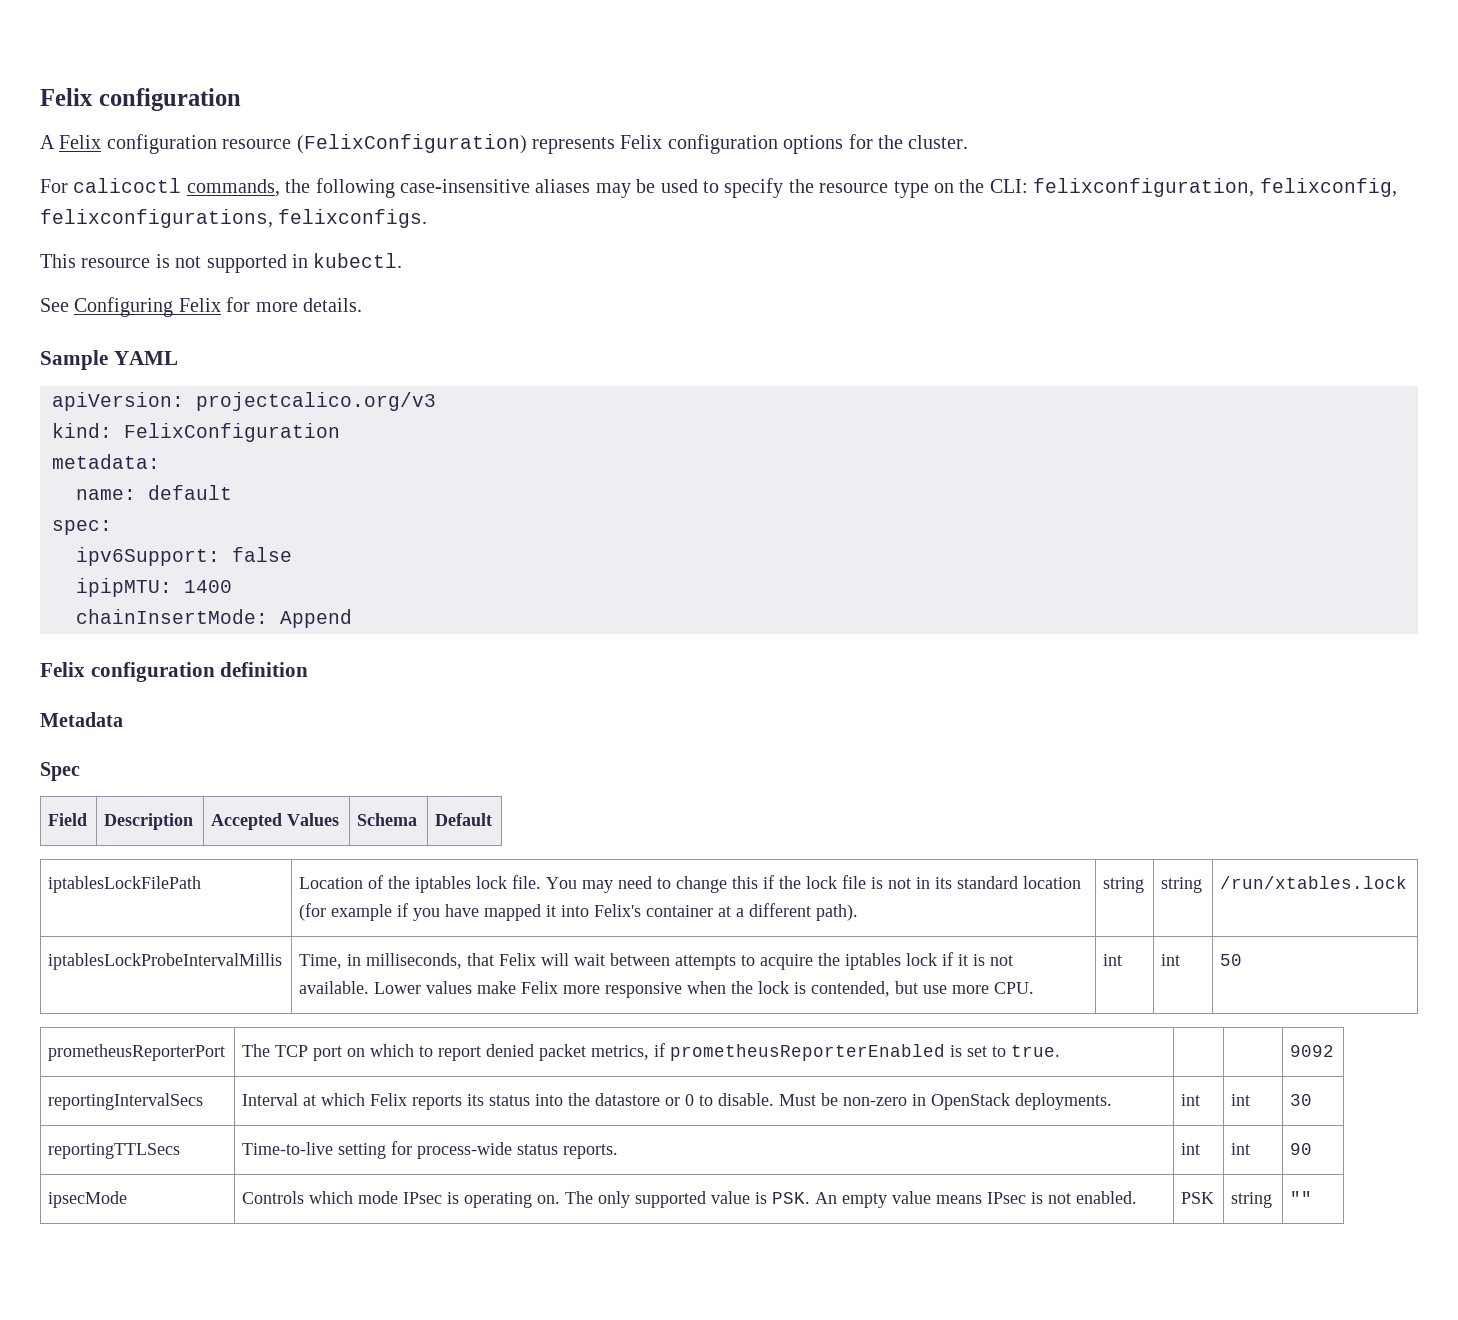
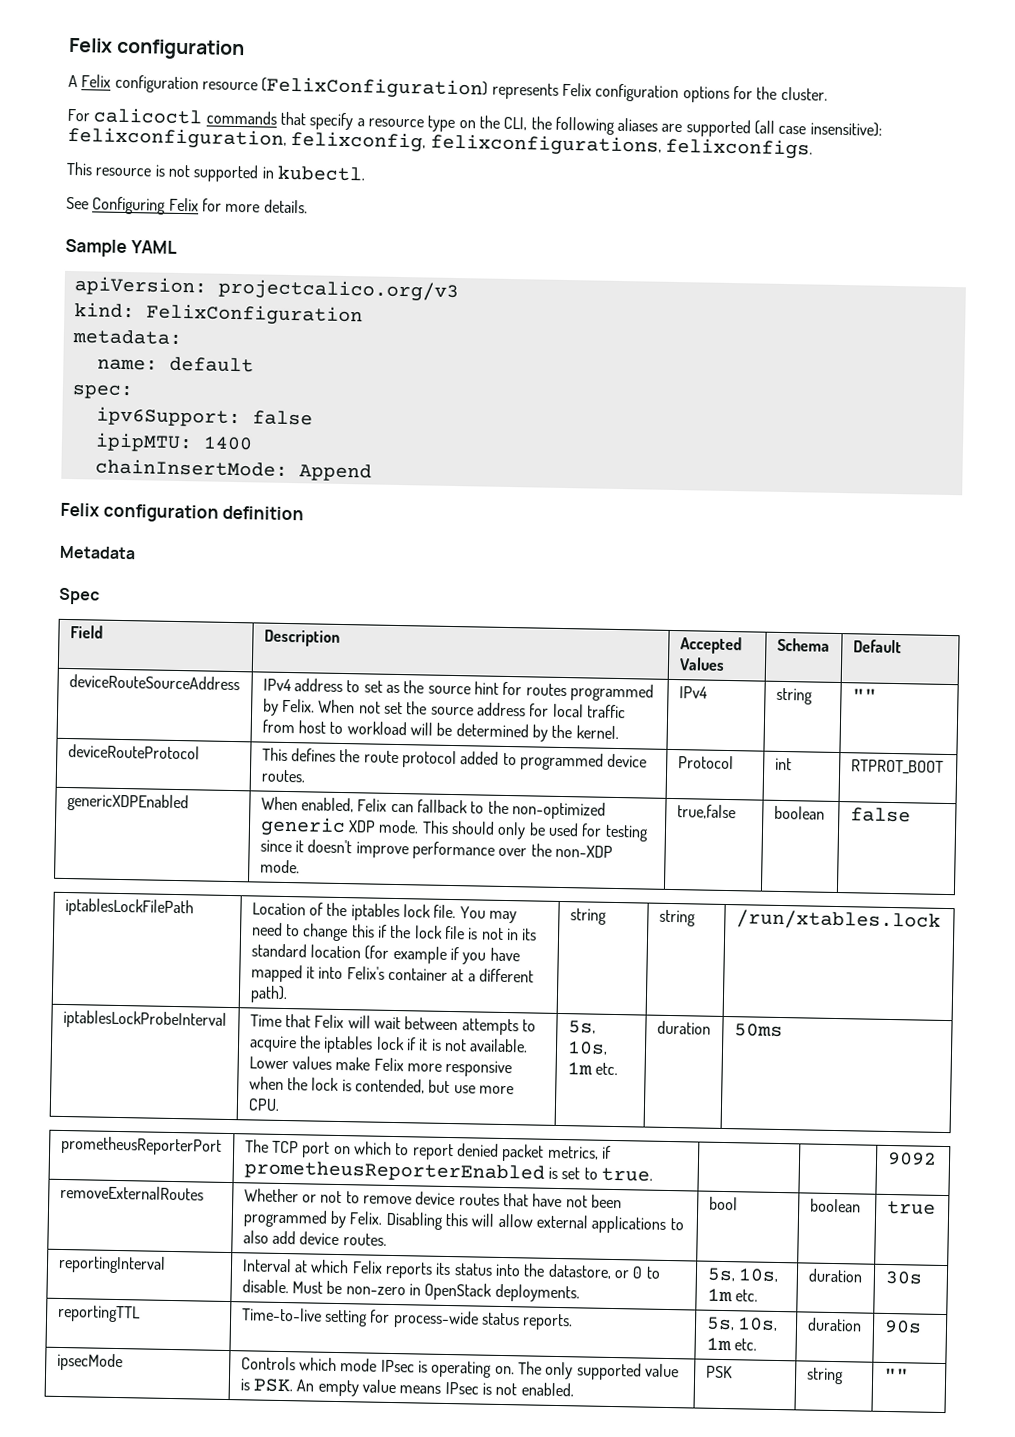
- For calicoctl commands, the following case-insensitive aliases may be used to specify the resource type on the CLI: felixconfiguration, felixconfig, felixconfigurations, felixconfigs.
+ For calicoctl commands that specify a resource type on the CLI, the following aliases are supported (all case insensitive): felixconfiguration, felixconfig, felixconfigurations, felixconfigs.
+ deviceRouteSourceAddress | IPv4 address to set as the source hint for routes programmed by Felix. When not set the source address for local traffic from host to workload will be determined by the kernel. | IPv4 | string | ""
+ deviceRouteProtocol | This defines the route protocol added to programmed device routes. | Protocol | int | RTPROT_BOOT
+ genericXDPEnabled | When enabled, Felix can fallback to the non-optimized generic XDP mode. This should only be used for testing since it doesn't improve performance over the non-XDP mode. | true,false | boolean | false
- iptablesLockProbeIntervalMillis | Time, in milliseconds, that Felix will wait between attempts to acquire the iptables lock if it is not available. Lower values make Felix more responsive when the lock is contended, but use more CPU. | int | int | 50
+ iptablesLockProbeInterval | Time that Felix will wait between attempts to acquire the iptables lock if it is not available. Lower values make Felix more responsive when the lock is contended, but use more CPU. | 5s, 10s, 1m etc. | duration | 50ms
- reportingIntervalSecs | Interval at which Felix reports its status into the datastore or 0 to disable. Must be non-zero in OpenStack deployments. | int | int | 30
- reportingTTLSecs | Time-to-live setting for process-wide status reports. | int | int | 90
+ removeExternalRoutes | Whether or not to remove device routes that have not been programmed by Felix. Disabling this will allow external applications to also add device routes. | bool | boolean | true
+ reportingInterval | Interval at which Felix reports its status into the datastore, or 0 to disable. Must be non-zero in OpenStack deployments. | 5s, 10s, 1m etc. | duration | 30s
+ reportingTTL | Time-to-live setting for process-wide status reports. | 5s, 10s, 1m etc. | duration | 90s

